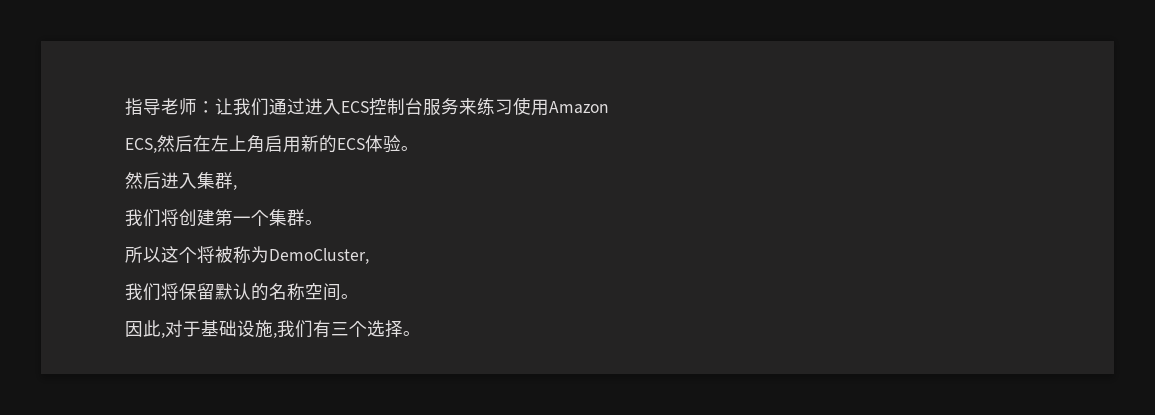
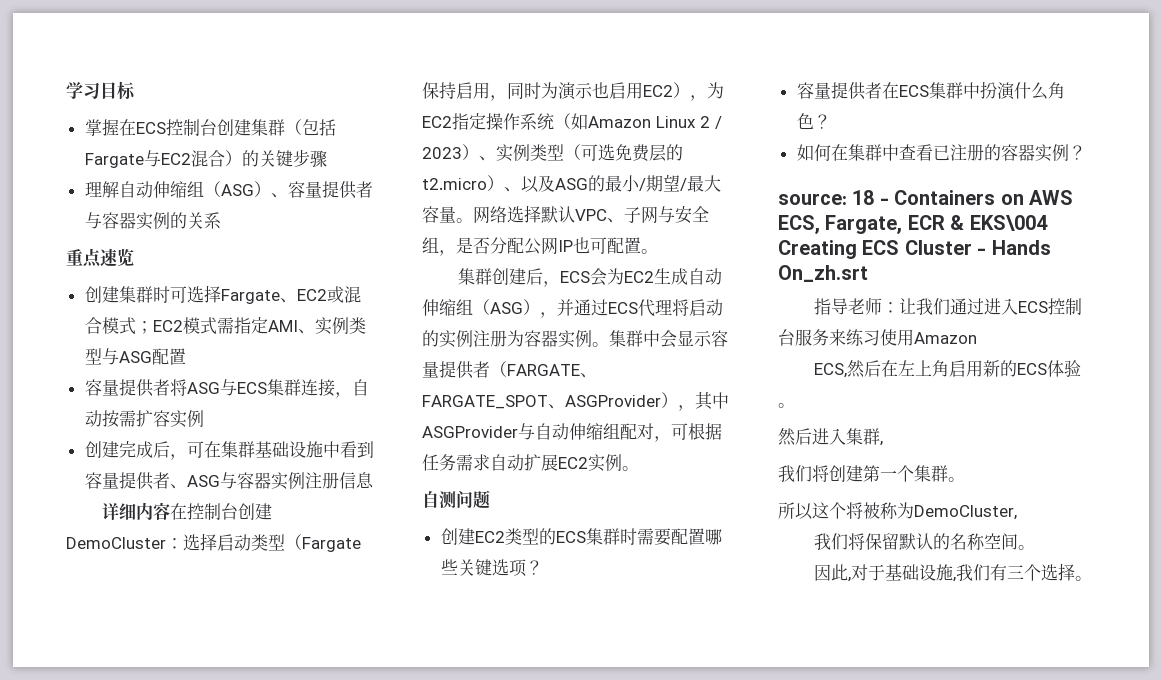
+ 学习目标
+ 掌握在ECS控制台创建集群（包括Fargate与EC2混合）的关键步骤
+ 理解自动伸缩组（ASG）、容量提供者与容器实例的关系
+ 重点速览
+ 创建集群时可选择Fargate、EC2或混合模式；EC2模式需指定AMI、实例类型与ASG配置
+ 容量提供者将ASG与ECS集群连接，自动按需扩容实例
+ 创建完成后，可在集群基础设施中看到容量提供者、ASG与容器实例注册信息
+ 详细内容在控制台创建DemoCluster：选择启动类型（Fargate保持启用，同时为演示也启用EC2），为EC2指定操作系统（如Amazon Linux 2 / 2023）、实例类型（可选免费层的t2.micro）、以及ASG的最小/期望/最大容量。网络选择默认VPC、子网与安全组，是否分配公网IP也可配置。
+ 集群创建后，ECS会为EC2生成自动伸缩组（ASG），并通过ECS代理将启动的实例注册为容器实例。集群中会显示容量提供者（FARGATE、FARGATE_SPOT、ASGProvider），其中ASGProvider与自动伸缩组配对，可根据任务需求自动扩展EC2实例。
+ 自测问题
+ 创建EC2类型的ECS集群时需要配置哪些关键选项？
+ 容量提供者在ECS集群中扮演什么角色？
+ 如何在集群中查看已注册的容器实例？
+ source: 18 - Containers on AWS ECS, Fargate, ECR & EKS\004 Creating ECS Cluster - Hands On_zh.srt

